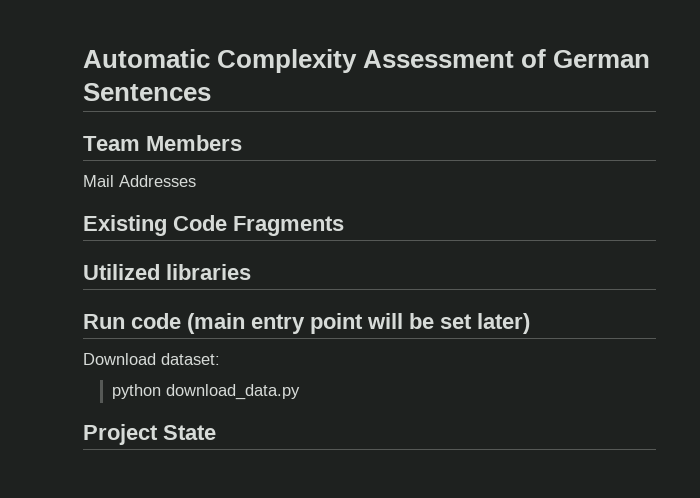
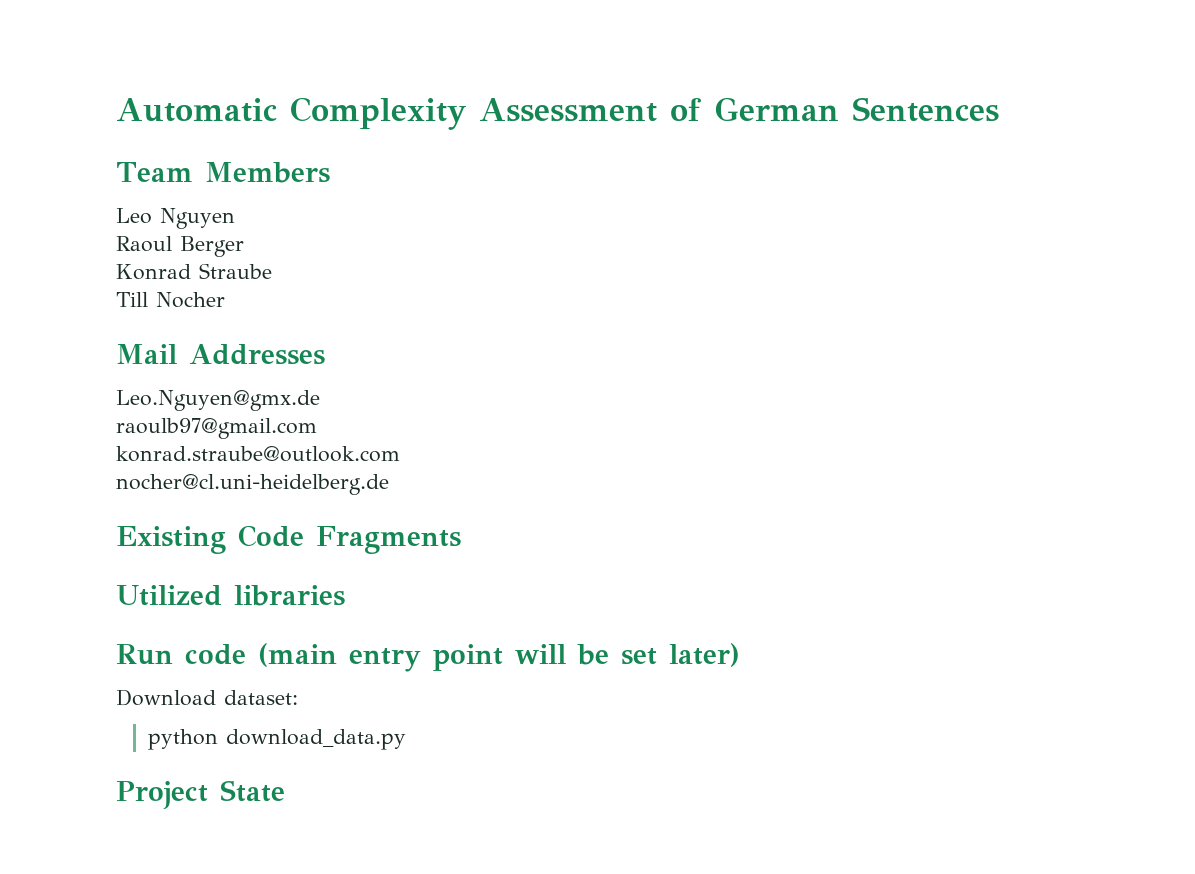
+ Leo Nguyen
+ Raoul Berger
+ Konrad Straube
+ Till Nocher
  Mail Addresses
+ Leo.Nguyen@gmx.de
+ raoulb97@gmail.com
+ konrad.straube@outlook.com
+ nocher@cl.uni-heidelberg.de

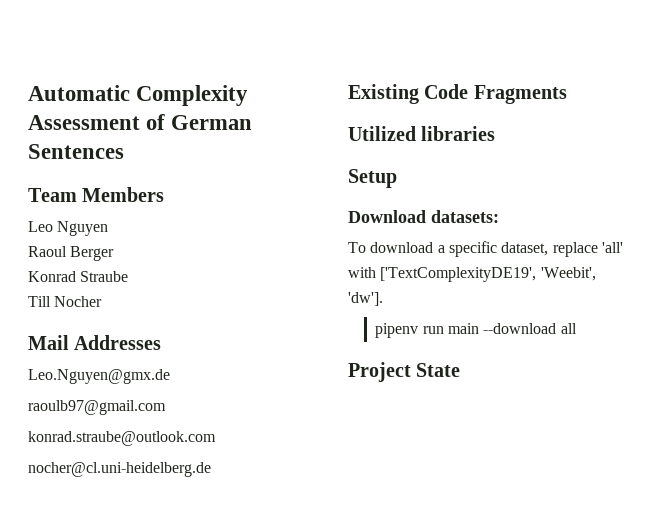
- Run code (main entry point will be set later)
- Download dataset:
- python download_data.py
+ Setup
+ Download datasets:
+ To download a specific dataset, replace 'all' with ['TextComplexityDE19', 'Weebit', 'dw'].
+ pipenv run main --download all

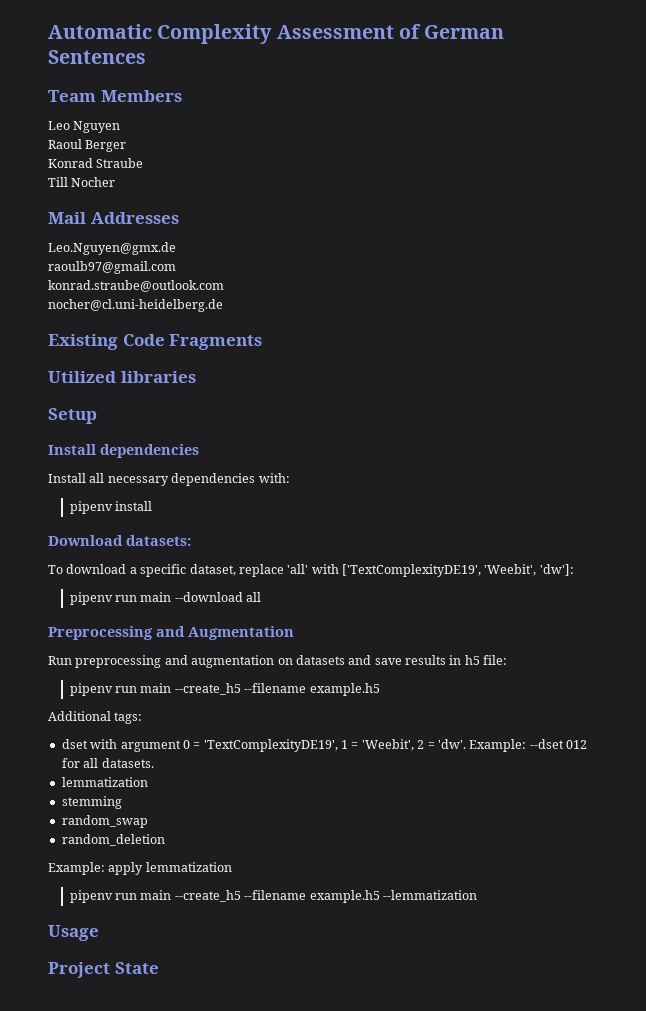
+ Install dependencies
+ Install all necessary dependencies with:
+ pipenv install
- To download a specific dataset, replace 'all' with ['TextComplexityDE19', 'Weebit', 'dw'].
+ To download a specific dataset, replace 'all' with ['TextComplexityDE19', 'Weebit', 'dw']:
+ Preprocessing and Augmentation
+ Run preprocessing and augmentation on datasets and save results in h5 file:
+ pipenv run main --create_h5 --filename example.h5
+ Additional tags:
+ dset with argument 0 = 'TextComplexityDE19', 1 = 'Weebit', 2 = 'dw'. Example: --dset 012 for all datasets.
+ lemmatization
+ stemming
+ random_swap
+ random_deletion
+ Example: apply lemmatization
+ pipenv run main --create_h5 --filename example.h5 --lemmatization
+ Usage

